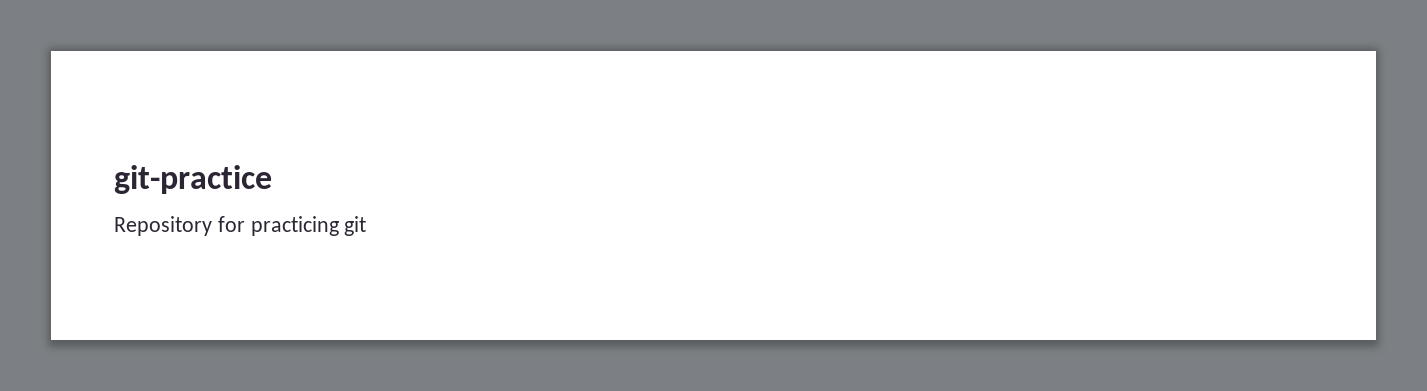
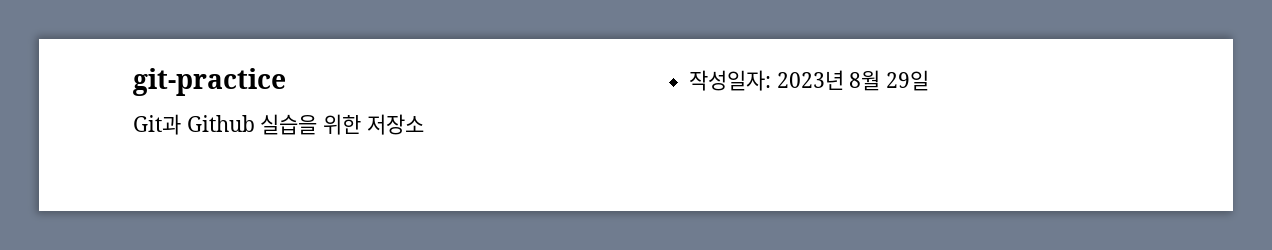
- Repository for practicing git
+ Git과 Github 실습을 위한 저장소
+ 작성일자: 2023년 8월 29일

